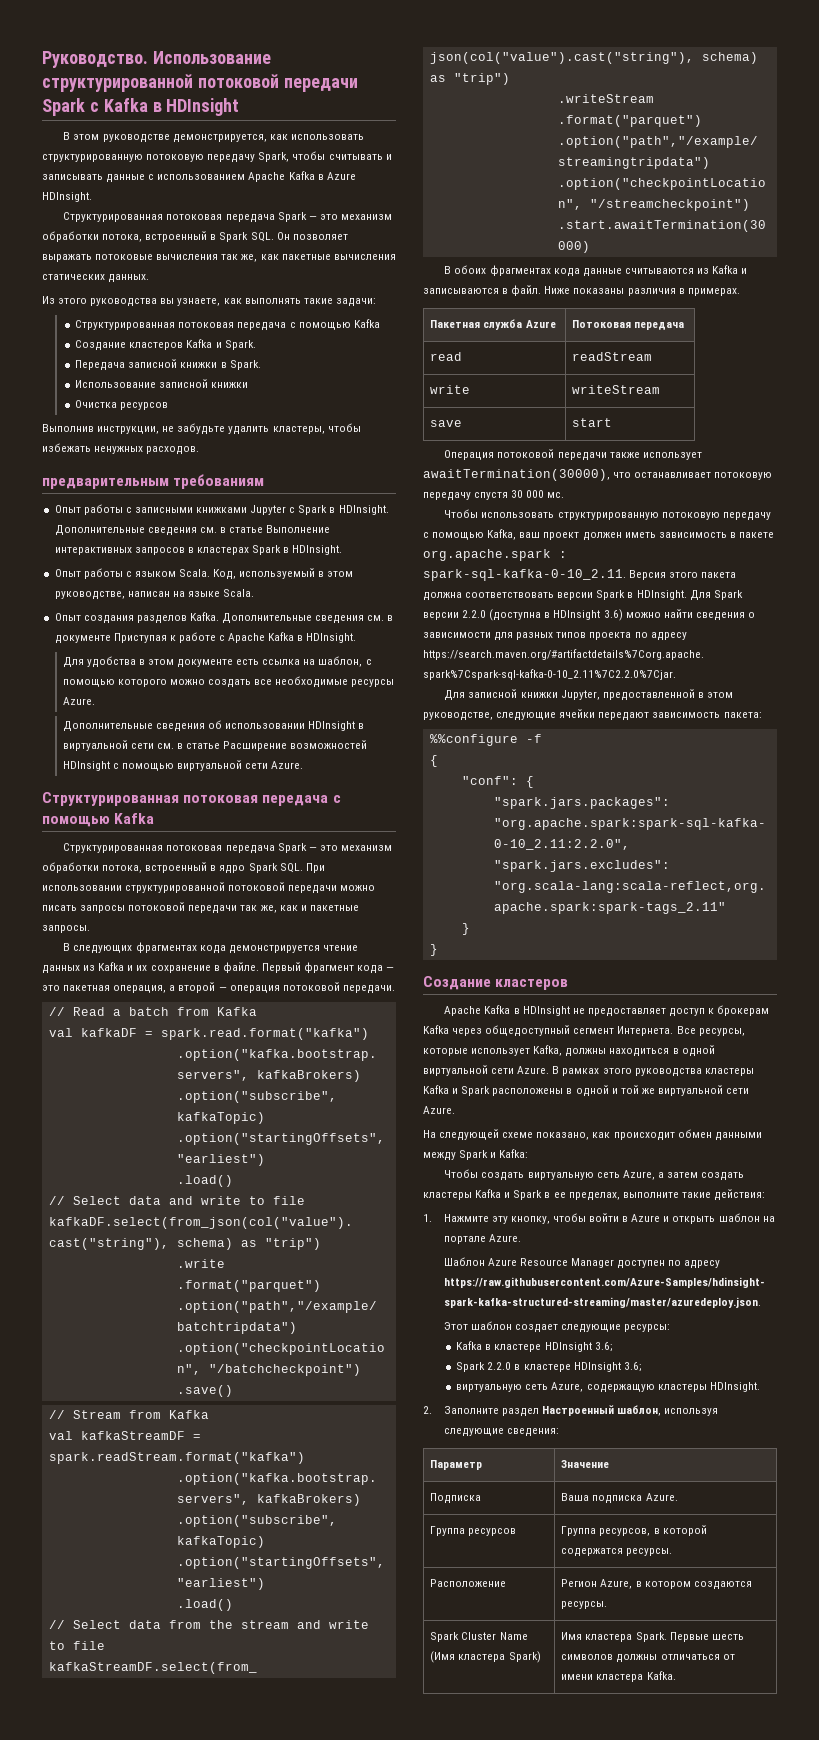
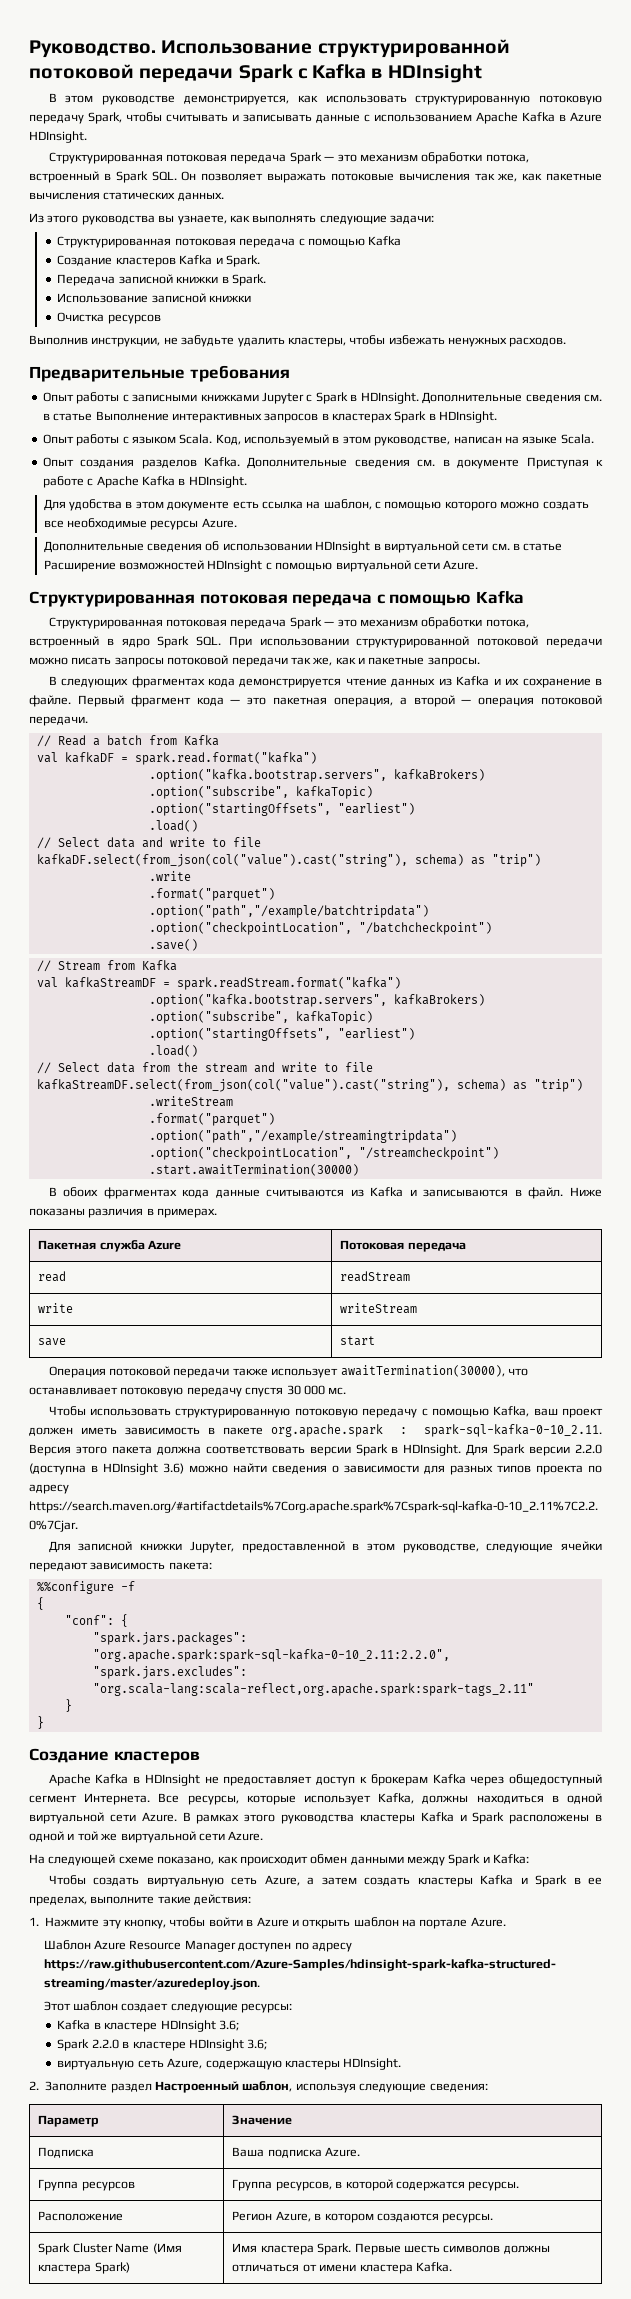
- Из этого руководства вы узнаете, как выполнять такие задачи:
+ Из этого руководства вы узнаете, как выполнять следующие задачи:
- предварительным требованиям
+ Предварительные требования

